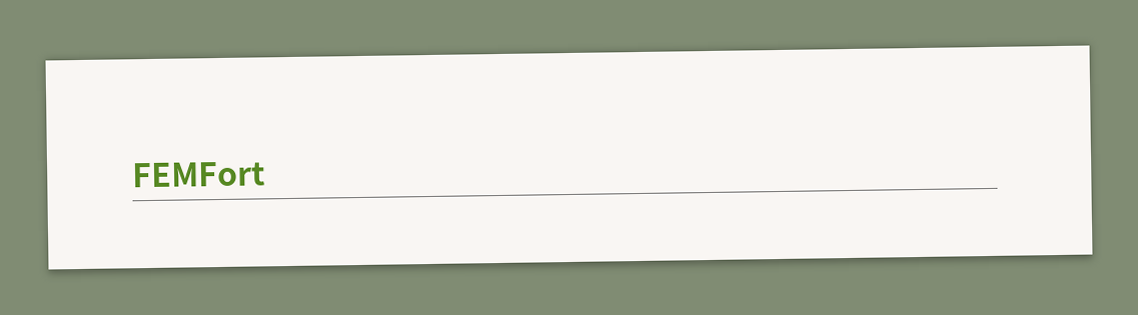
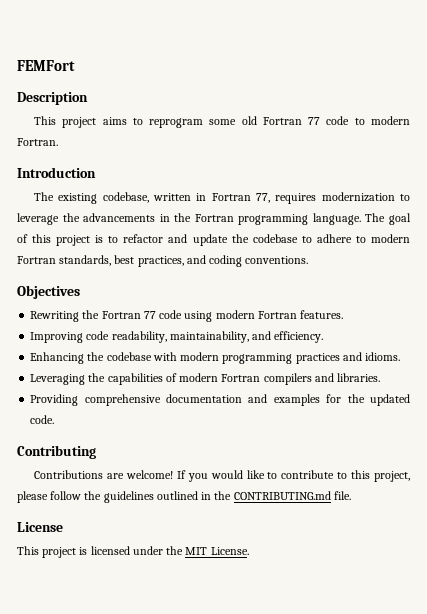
+ Description
+ This project aims to reprogram some old Fortran 77 code to modern Fortran.
+ Introduction
+ The existing codebase, written in Fortran 77, requires modernization to leverage the advancements in the Fortran programming language. The goal of this project is to refactor and update the codebase to adhere to modern Fortran standards, best practices, and coding conventions.
+ Objectives
+ Rewriting the Fortran 77 code using modern Fortran features.
+ Improving code readability, maintainability, and efficiency.
+ Enhancing the codebase with modern programming practices and idioms.
+ Leveraging the capabilities of modern Fortran compilers and libraries.
+ Providing comprehensive documentation and examples for the updated code.
+ Contributing
+ Contributions are welcome! If you would like to contribute to this project, please follow the guidelines outlined in the CONTRIBUTING.md file.
+ License
+ This project is licensed under the MIT License.

